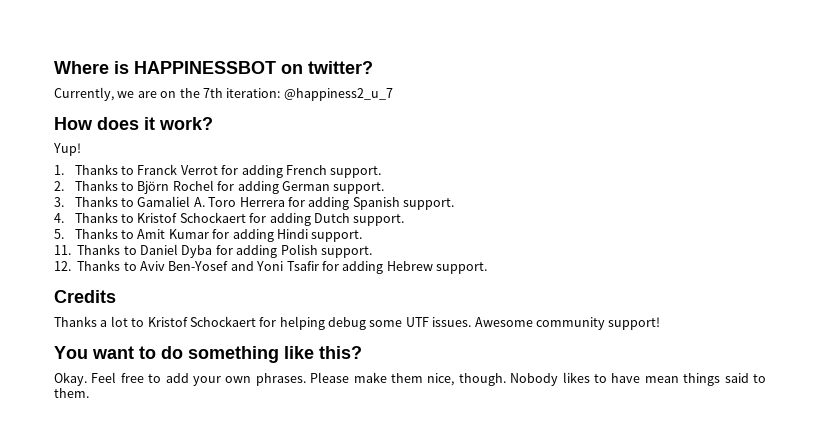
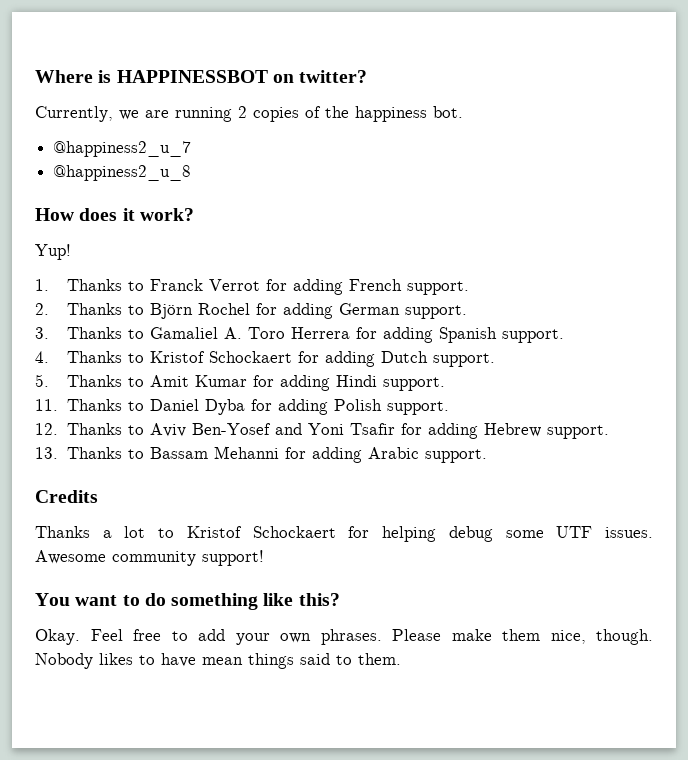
- Currently, we are on the 7th iteration: @happiness2_u_7
+ Currently, we are running 2 copies of the happiness bot.
+ @happiness2_u_7
+ @happiness2_u_8
+ 13. Thanks to Bassam Mehanni for adding Arabic support.

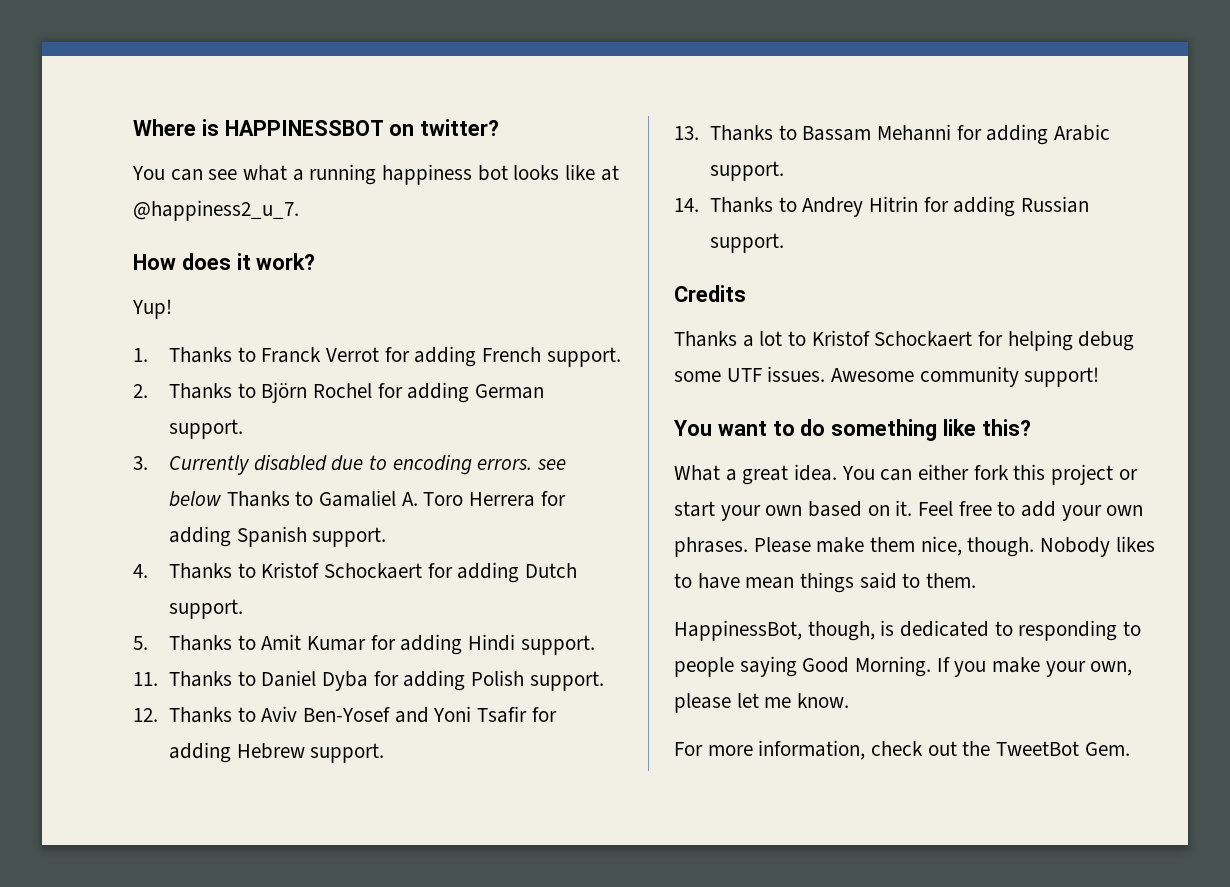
- Currently, we are running 2 copies of the happiness bot.
- @happiness2_u_7
- @happiness2_u_8
+ You can see what a running happiness bot looks like at @happiness2_u_7.
- 3. Thanks to Gamaliel A. Toro Herrera for adding Spanish support.
+ 3. Currently disabled due to encoding errors. see below Thanks to Gamaliel A. Toro Herrera for adding Spanish support.
+ 14. Thanks to Andrey Hitrin for adding Russian support.
- Okay.
+ What a great idea. You can either fork this project or start your own based on it.
+ HappinessBot, though, is dedicated to responding to people saying Good Morning. If you make your own, please let me know.
+ For more information, check out the TweetBot Gem.

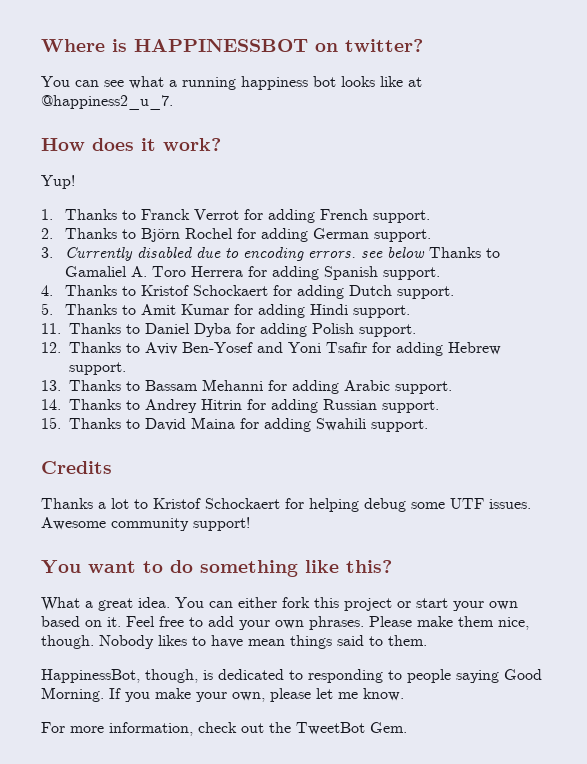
+ 15. Thanks to David Maina for adding Swahili support.

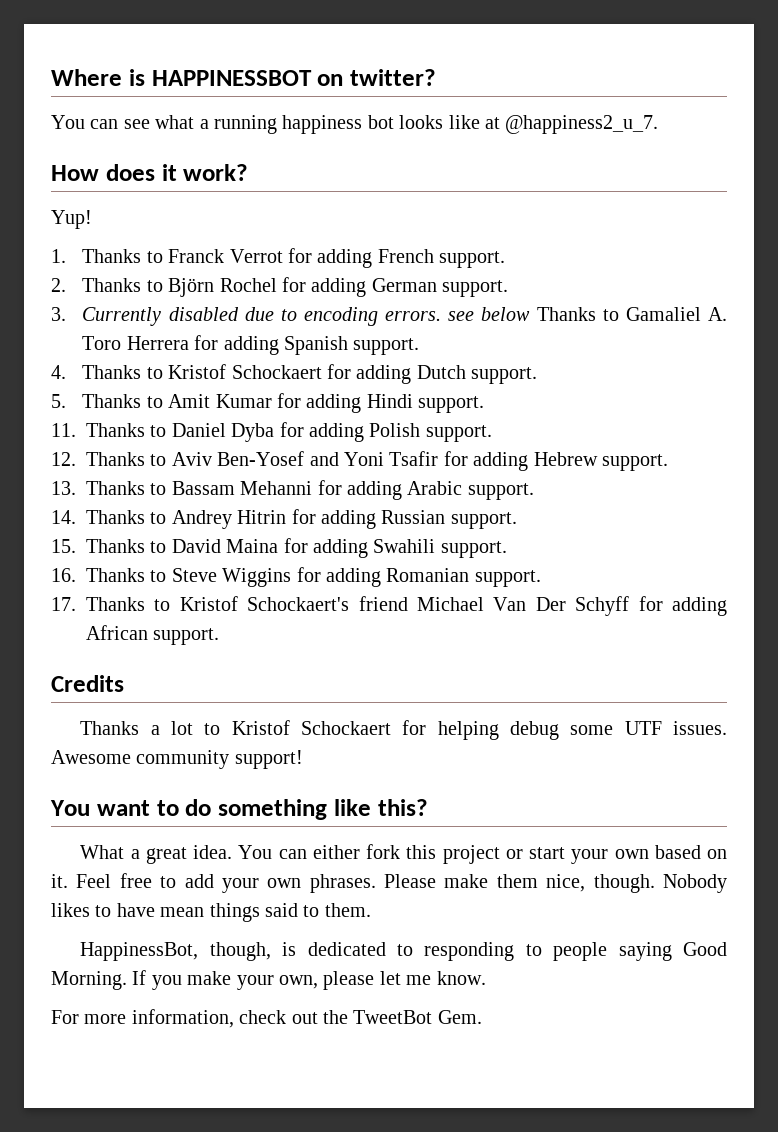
+ 16. Thanks to Steve Wiggins for adding Romanian support.
+ 17. Thanks to Kristof Schockaert's friend Michael Van Der Schyff for adding African support.

